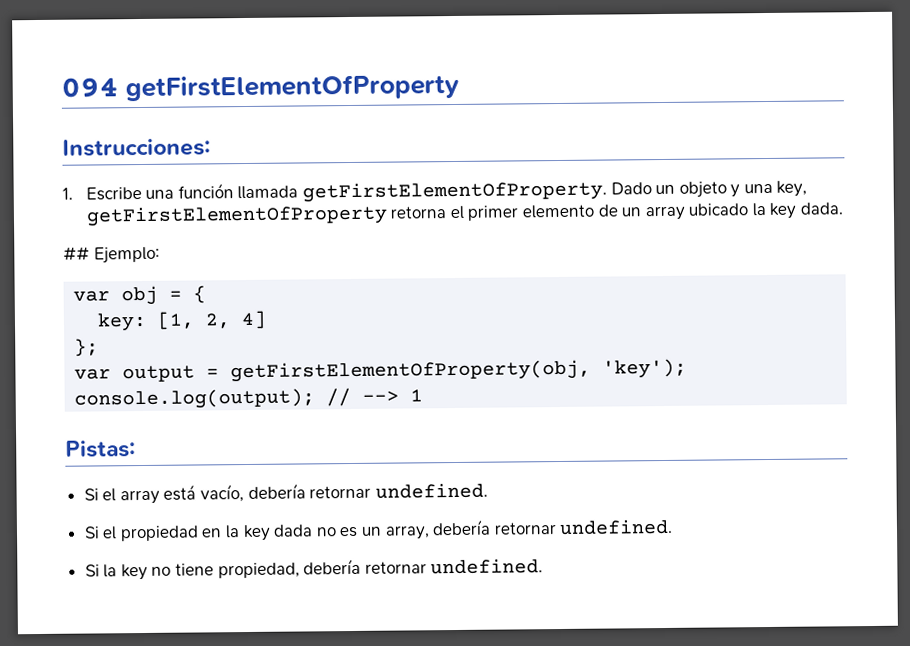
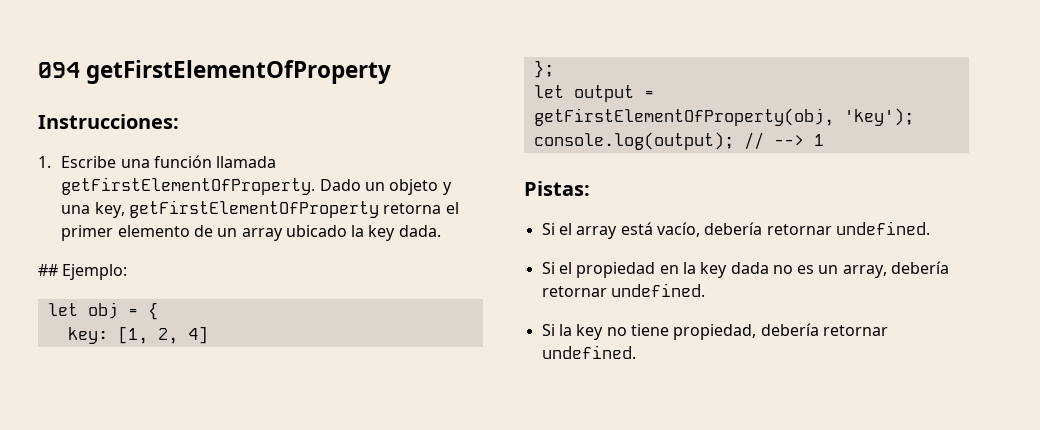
- var obj = {
+ let obj = {
- var output = getFirstElementOfProperty(obj, 'key');
+ let output = getFirstElementOfProperty(obj, 'key');

